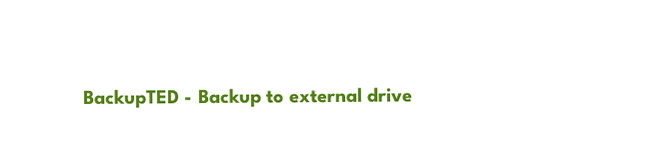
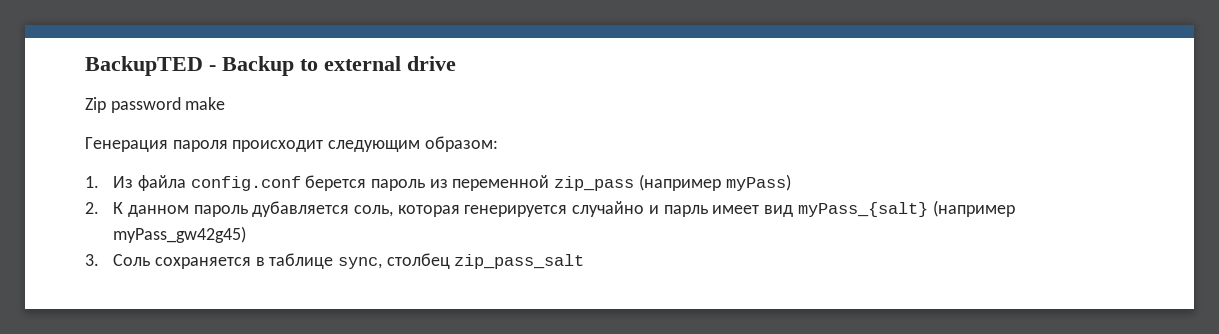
+ Zip password make
+ Генерация пароля происходит следующим образом:
+ 1. Из файла config.conf берется пароль из переменной zip_pass (например myPass)
+ 2. К данном пароль дубавляется соль, которая генерируется случайно и парль имеет вид myPass_{salt} (например myPass_gw42g45)
+ 3. Соль сохраняется в таблице sync, столбец zip_pass_salt

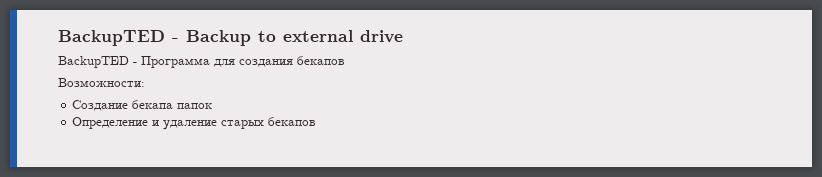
- Zip password make
- Генерация пароля происходит следующим образом:
- 1. Из файла config.conf берется пароль из переменной zip_pass (например myPass)
- 2. К данном пароль дубавляется соль, которая генерируется случайно и парль имеет вид myPass_{salt} (например myPass_gw42g45)
- 3. Соль сохраняется в таблице sync, столбец zip_pass_salt
+ BackupTED - Программа для создания бекапов
+ Возможности:
+ Создание бекапа папок
+ Определение и удаление старых бекапов

